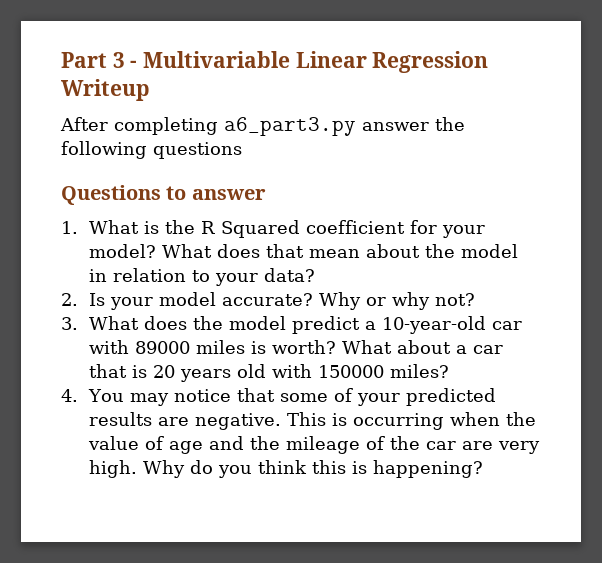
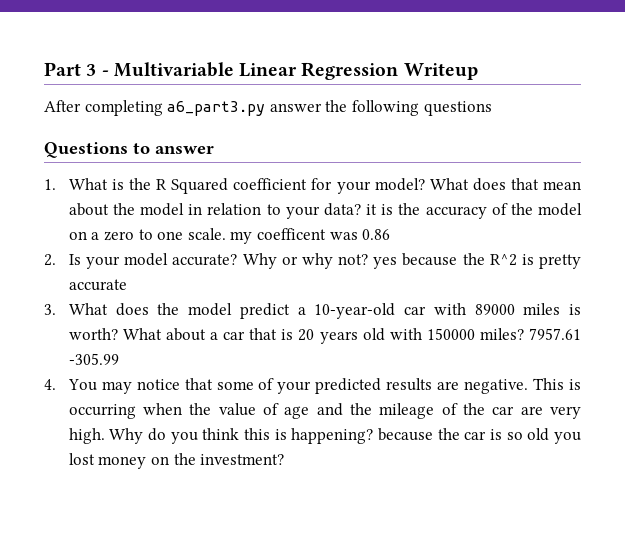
- What does that mean about the model in relation to your data?
+ What does that mean about the model in relation to your data? it is the accuracy of the model on a zero to one scale. my coefficent was 0.86
- Why or why not?
+ Why or why not? yes because the R^2 is pretty accurate
+ 7957.61 -305.99
- Why do you think this is happening?
+ Why do you think this is happening? because the car is so old you lost money on the investment?

